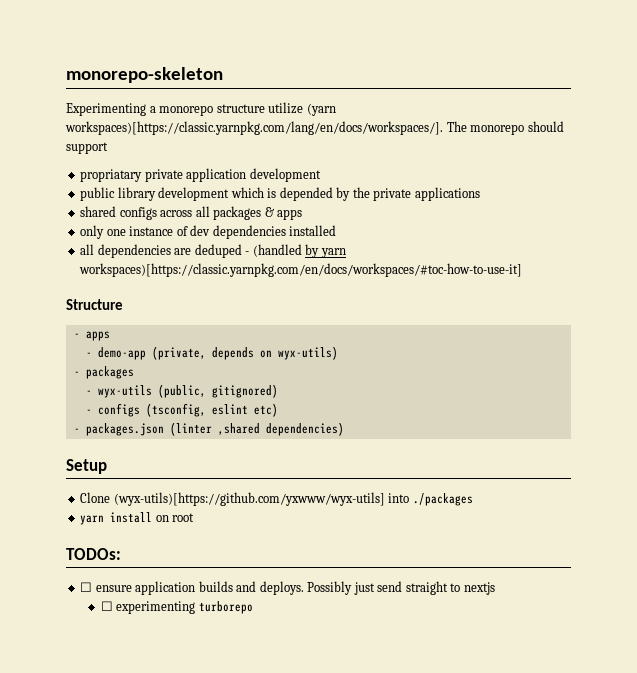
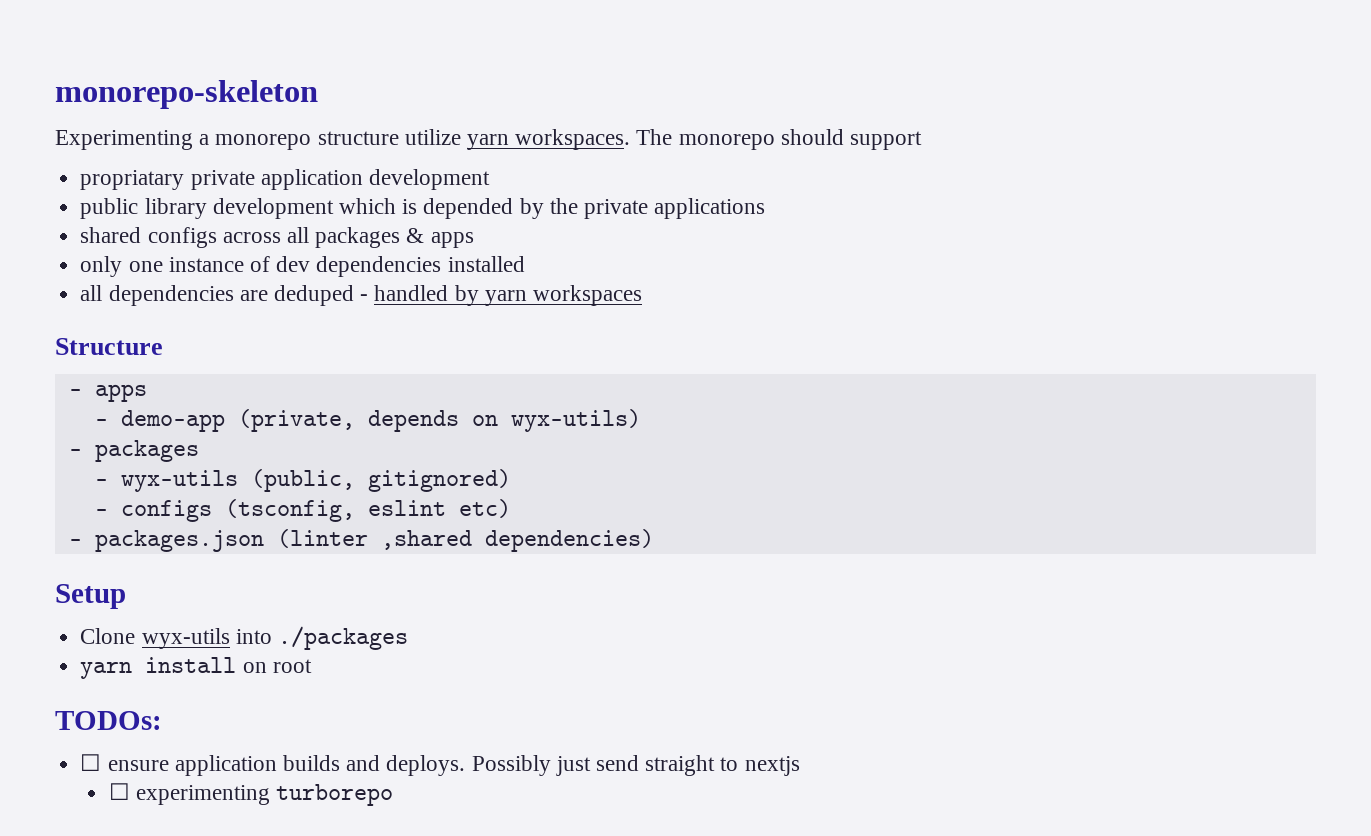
- Experimenting a monorepo structure utilize (yarn workspaces)[https://classic.yarnpkg.com/lang/en/docs/workspaces/]. The monorepo should support
+ Experimenting a monorepo structure utilize yarn workspaces. The monorepo should support
- all dependencies are deduped - (handled by yarn workspaces)[https://classic.yarnpkg.com/en/docs/workspaces/#toc-how-to-use-it]
+ all dependencies are deduped - handled by yarn workspaces
- Clone (wyx-utils)[https://github.com/yxwww/wyx-utils] into ./packages
+ Clone wyx-utils into ./packages

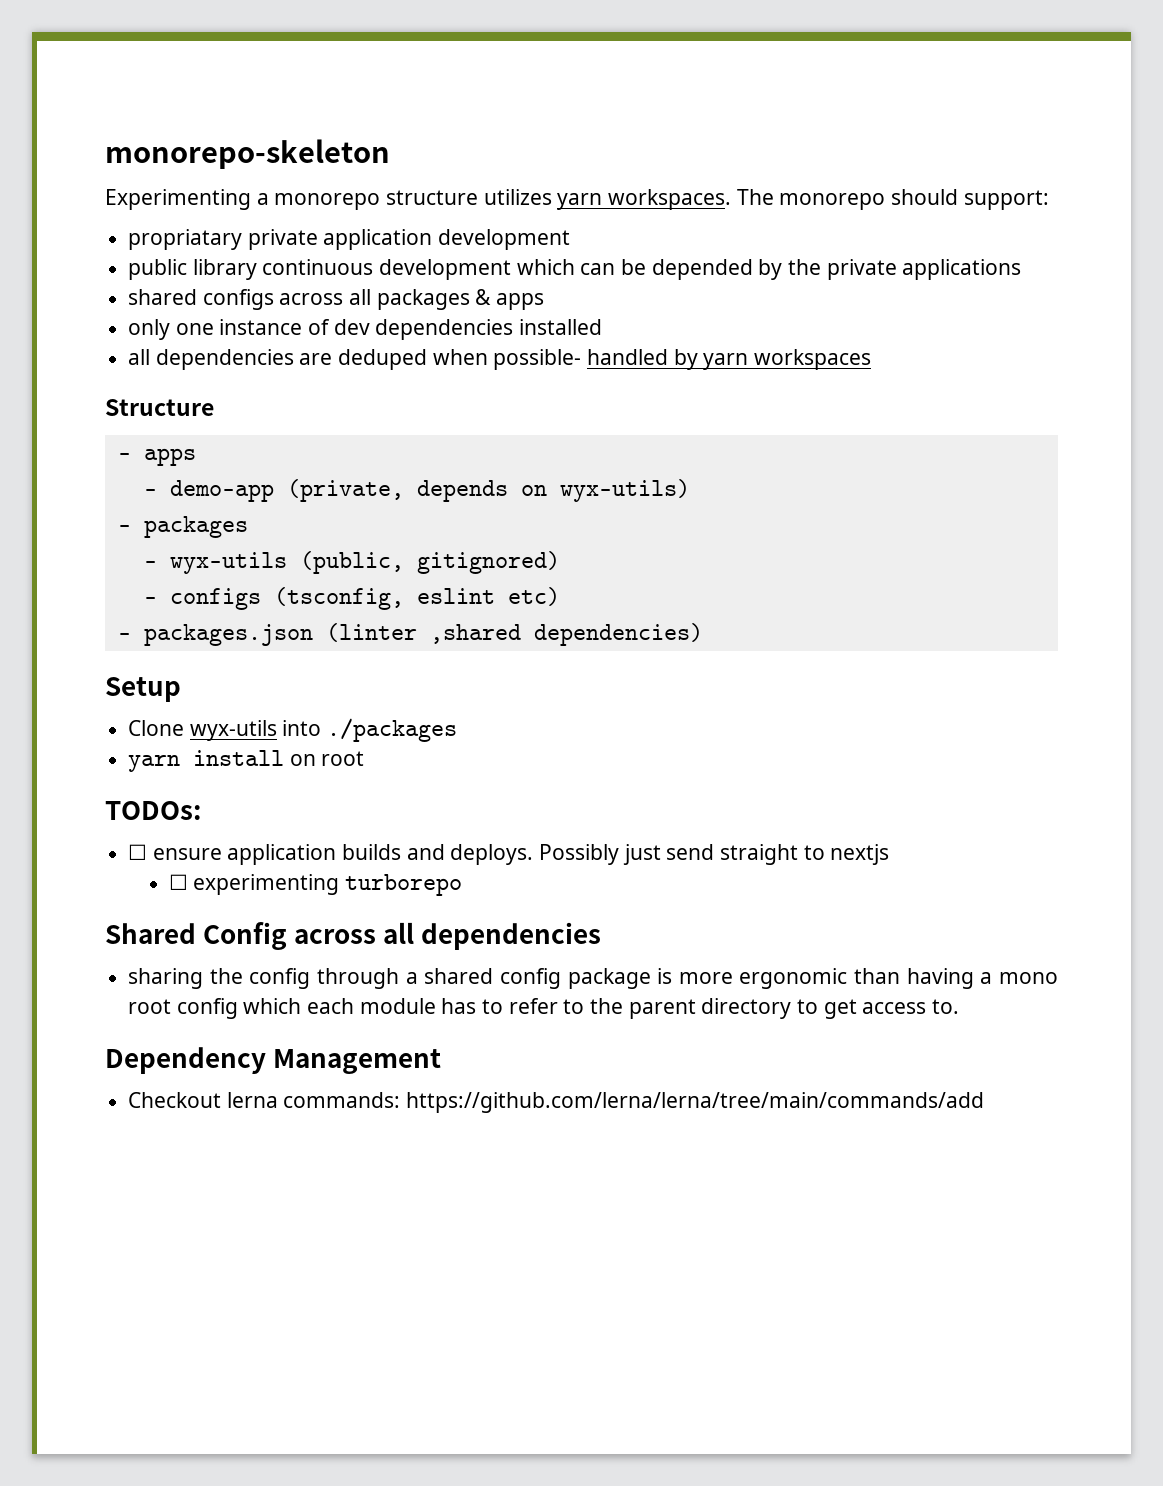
- Experimenting a monorepo structure utilize yarn workspaces.
+ Experimenting a monorepo structure utilizes yarn workspaces.
- The monorepo should support
+ The monorepo should support:
- public library development which is depended by the private applications
+ public library continuous development which can be depended by the private applications
- all dependencies are deduped - handled by yarn workspaces
+ all dependencies are deduped when possible- handled by yarn workspaces
+ Shared Config across all dependencies
+ sharing the config through a shared config package is more ergonomic than having a mono root config which each module has to refer to the parent directory to get access to.
+ Dependency Management
+ Checkout lerna commands: https://github.com/lerna/lerna/tree/main/commands/add

